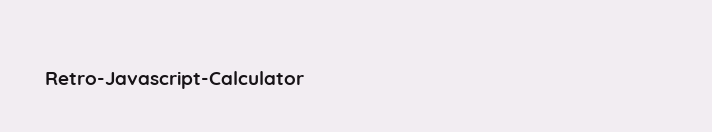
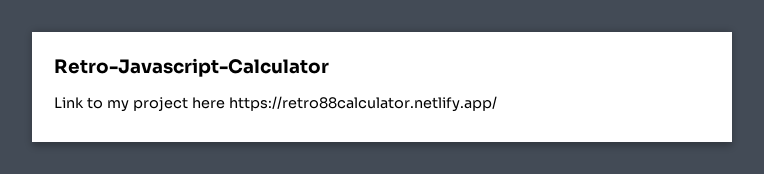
+ Link to my project here https://retro88calculator.netlify.app/

